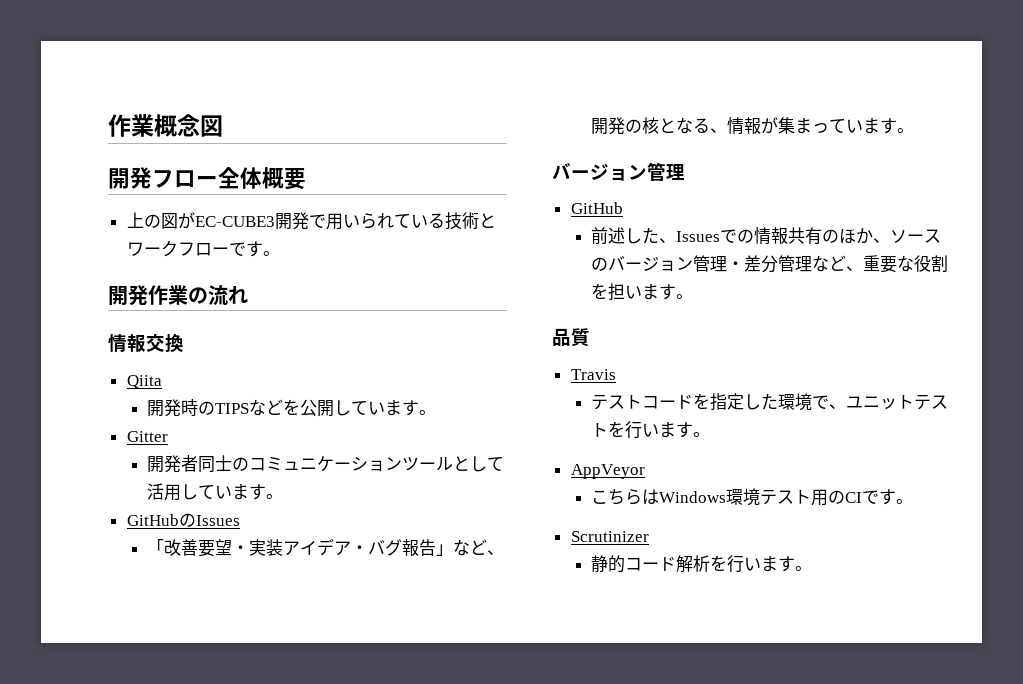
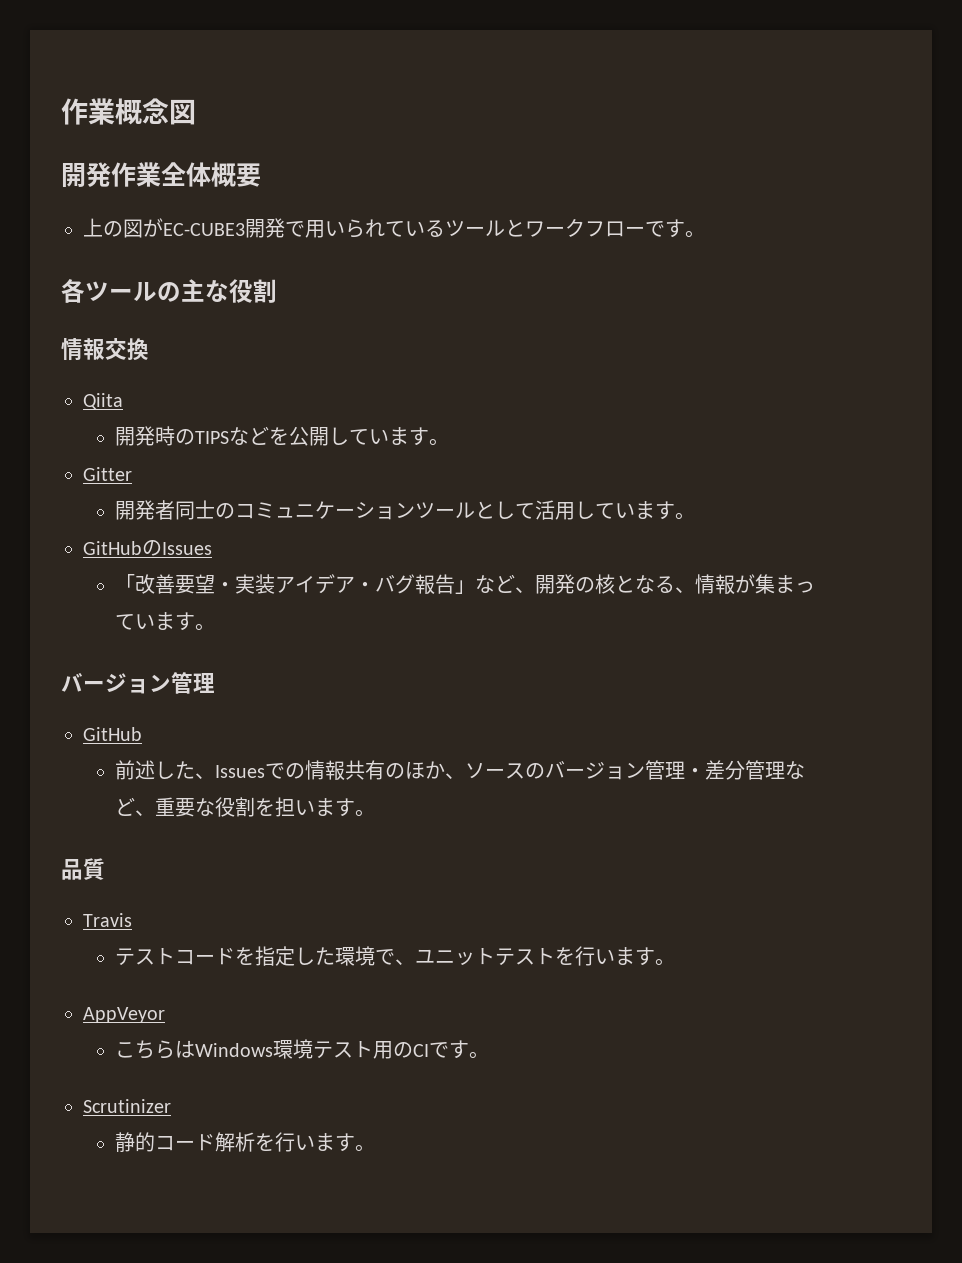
- 開発フロー全体概要
+ 開発作業全体概要
- 上の図がEC-CUBE3開発で用いられている技術とワークフローです。
+ 上の図がEC-CUBE3開発で用いられているツールとワークフローです。
- 開発作業の流れ
+ 各ツールの主な役割

